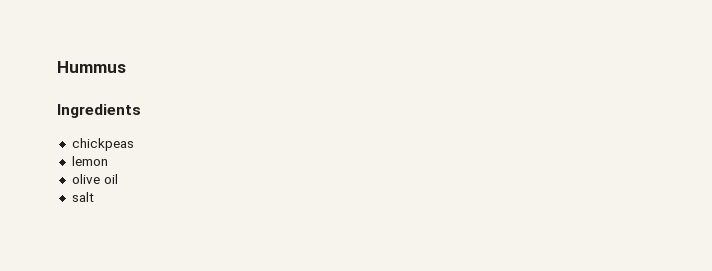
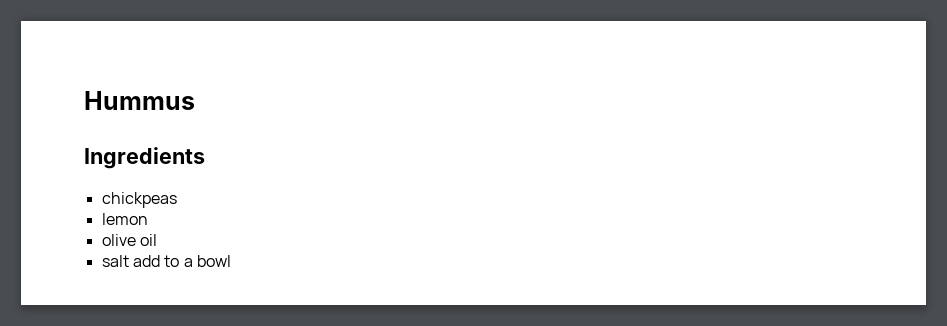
- salt
+ salt add to a bowl

